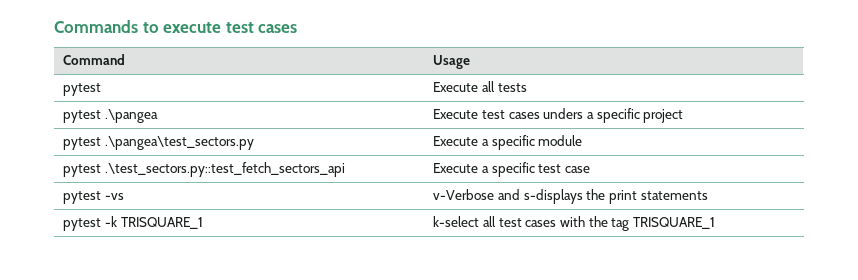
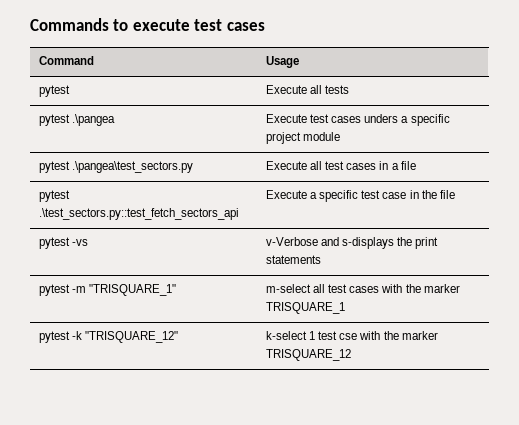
- pytest .\pangea | Execute test cases unders a specific project
+ pytest .\pangea | Execute test cases unders a specific project module
- pytest .\pangea\test_sectors.py | Execute a specific module
+ pytest .\pangea\test_sectors.py | Execute all test cases in a file
- pytest .\test_sectors.py::test_fetch_sectors_api | Execute a specific test case
+ pytest .\test_sectors.py::test_fetch_sectors_api | Execute a specific test case in the file
- pytest -k TRISQUARE_1 | k-select all test cases with the tag TRISQUARE_1
+ pytest -m "TRISQUARE_1" | m-select all test cases with the marker TRISQUARE_1
+ pytest -k "TRISQUARE_12" | k-select 1 test cse with the marker TRISQUARE_12

